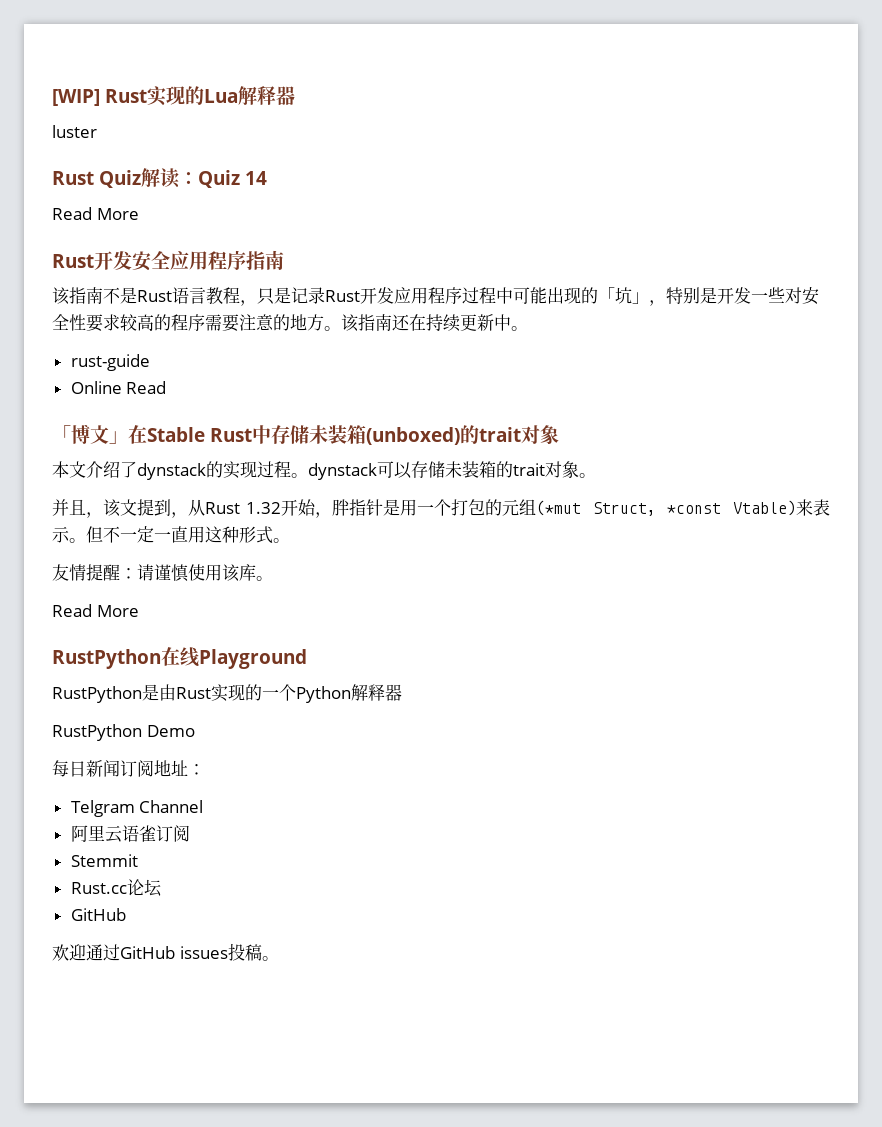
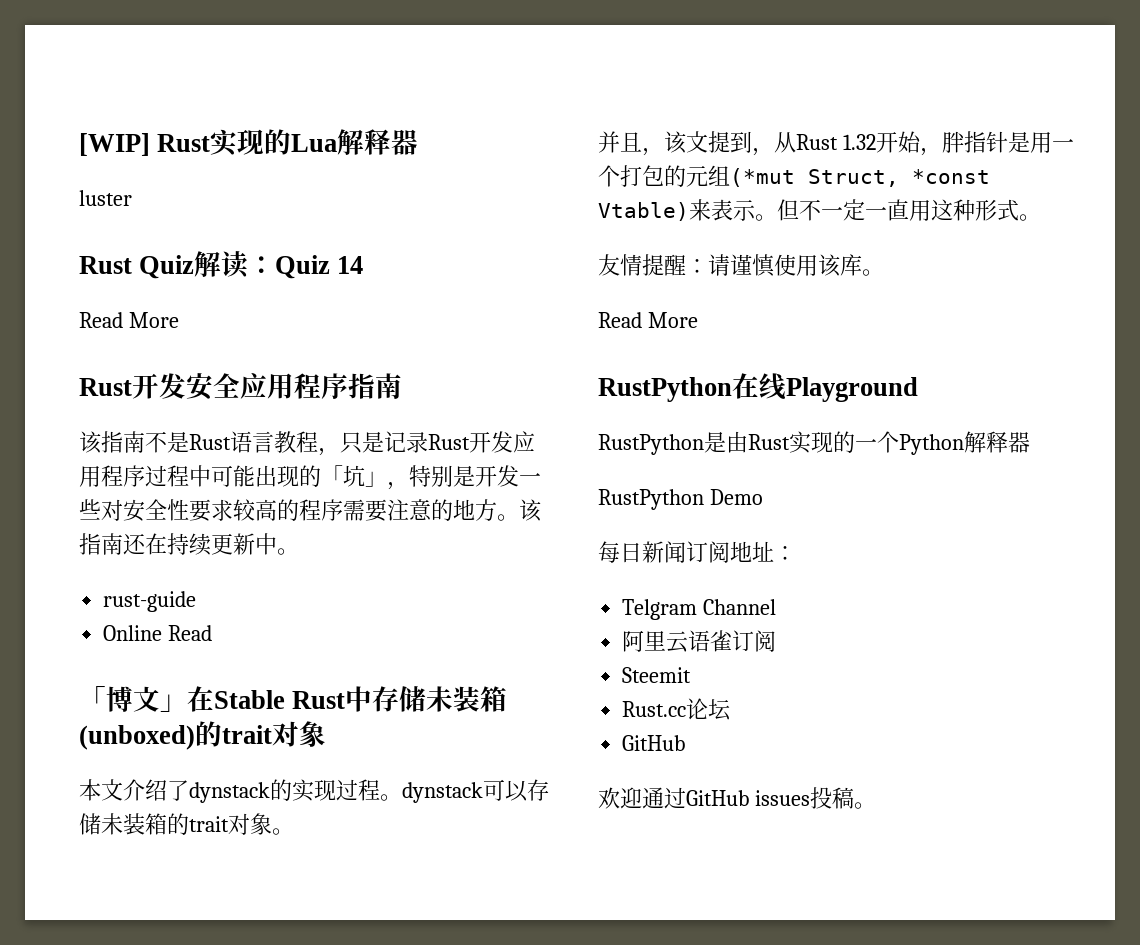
- Stemmit
+ Steemit

